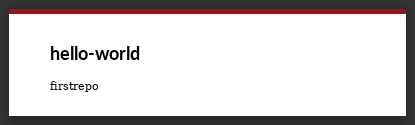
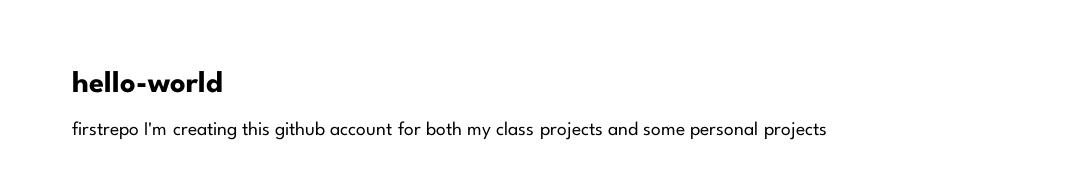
- firstrepo
+ firstrepo I'm creating this github account for both my class projects and some personal projects

